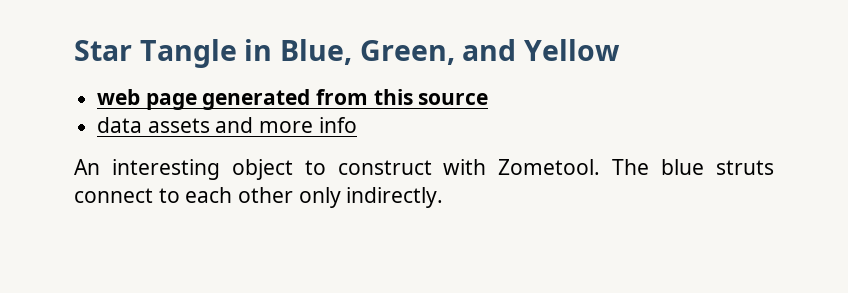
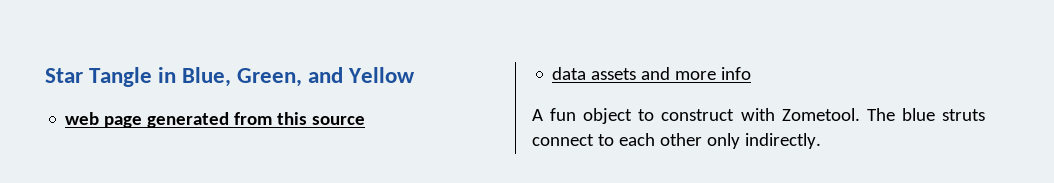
- An interesting object to construct with Zometool.
+ A fun object to construct with Zometool.

